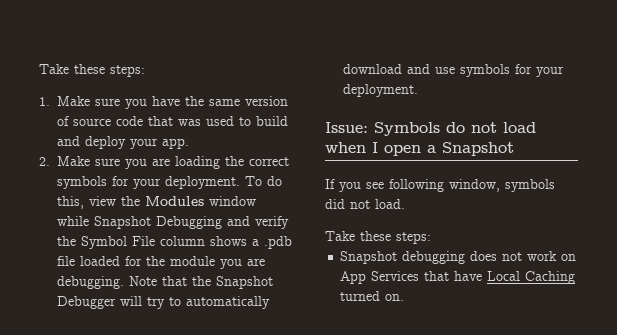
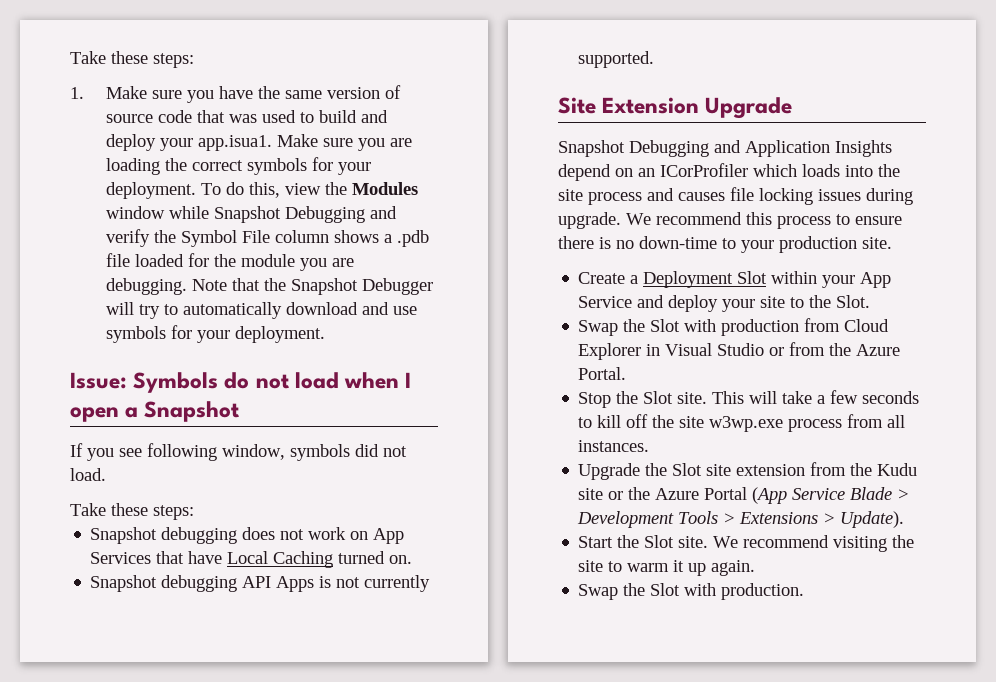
- 1. Make sure you have the same version of source code that was used to build and deploy your app.
- 2. Make sure you are loading the correct symbols for your deployment.
+ 1. Make sure you have the same version of source code that was used to build and deploy your app.isua1. Make sure you are loading the correct symbols for your deployment.
+ Snapshot debugging API Apps is not currently supported.
+ Site Extension Upgrade
+ Snapshot Debugging and Application Insights depend on an ICorProfiler which loads into the site process and causes file locking issues during upgrade. We recommend this process to ensure there is no down-time to your production site.
+ Create a Deployment Slot within your App Service and deploy your site to the Slot.
+ Swap the Slot with production from Cloud Explorer in Visual Studio or from the Azure Portal.
+ Stop the Slot site. This will take a few seconds to kill off the site w3wp.exe process from all instances.
+ Upgrade the Slot site extension from the Kudu site or the Azure Portal (App Service Blade > Development Tools > Extensions > Update).
+ Start the Slot site. We recommend visiting the site to warm it up again.
+ Swap the Slot with production.

